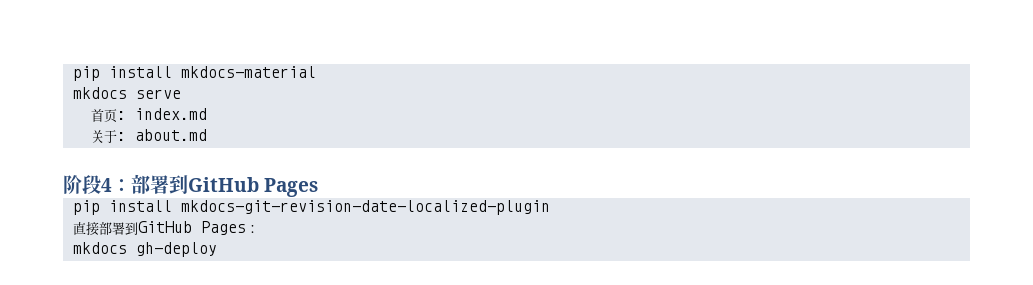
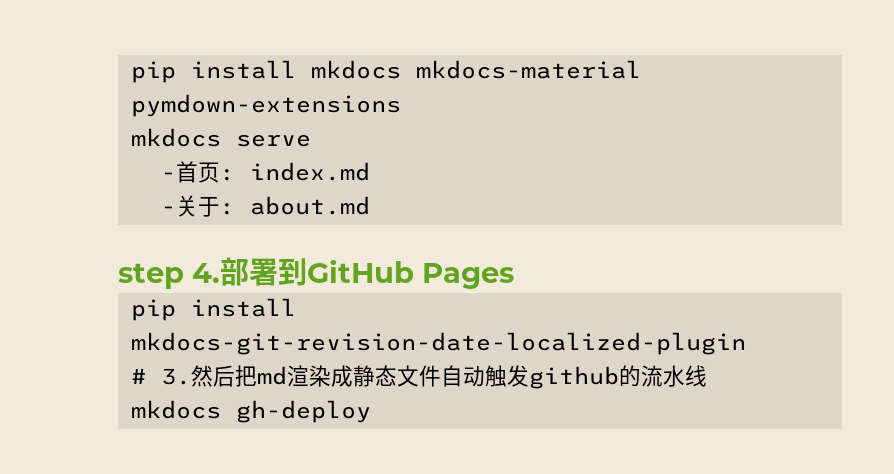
- pip install mkdocs-material
+ pip install mkdocs mkdocs-material pymdown-extensions
- 首页: index.md
+ -首页: index.md
- 关于: about.md
+ -关于: about.md
- 阶段4：部署到GitHub Pages
+ step 4.部署到GitHub Pages
- 直接部署到GitHub Pages：
+ # 3.然后把md渲染成静态文件自动触发github的流水线

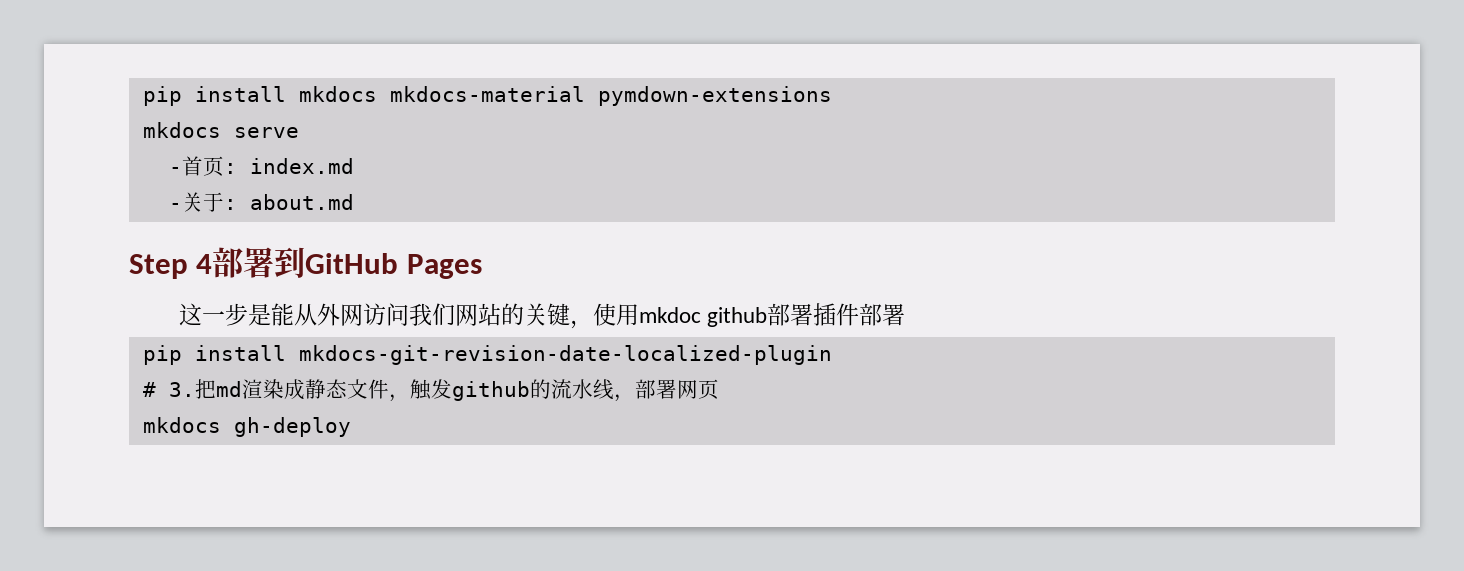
- step 4.部署到GitHub Pages
+ Step 4部署到GitHub Pages
+ 这一步是能从外网访问我们网站的关键，使用mkdoc github部署插件部署
- # 3.然后把md渲染成静态文件自动触发github的流水线
+ # 3.把md渲染成静态文件，触发github的流水线，部署网页

